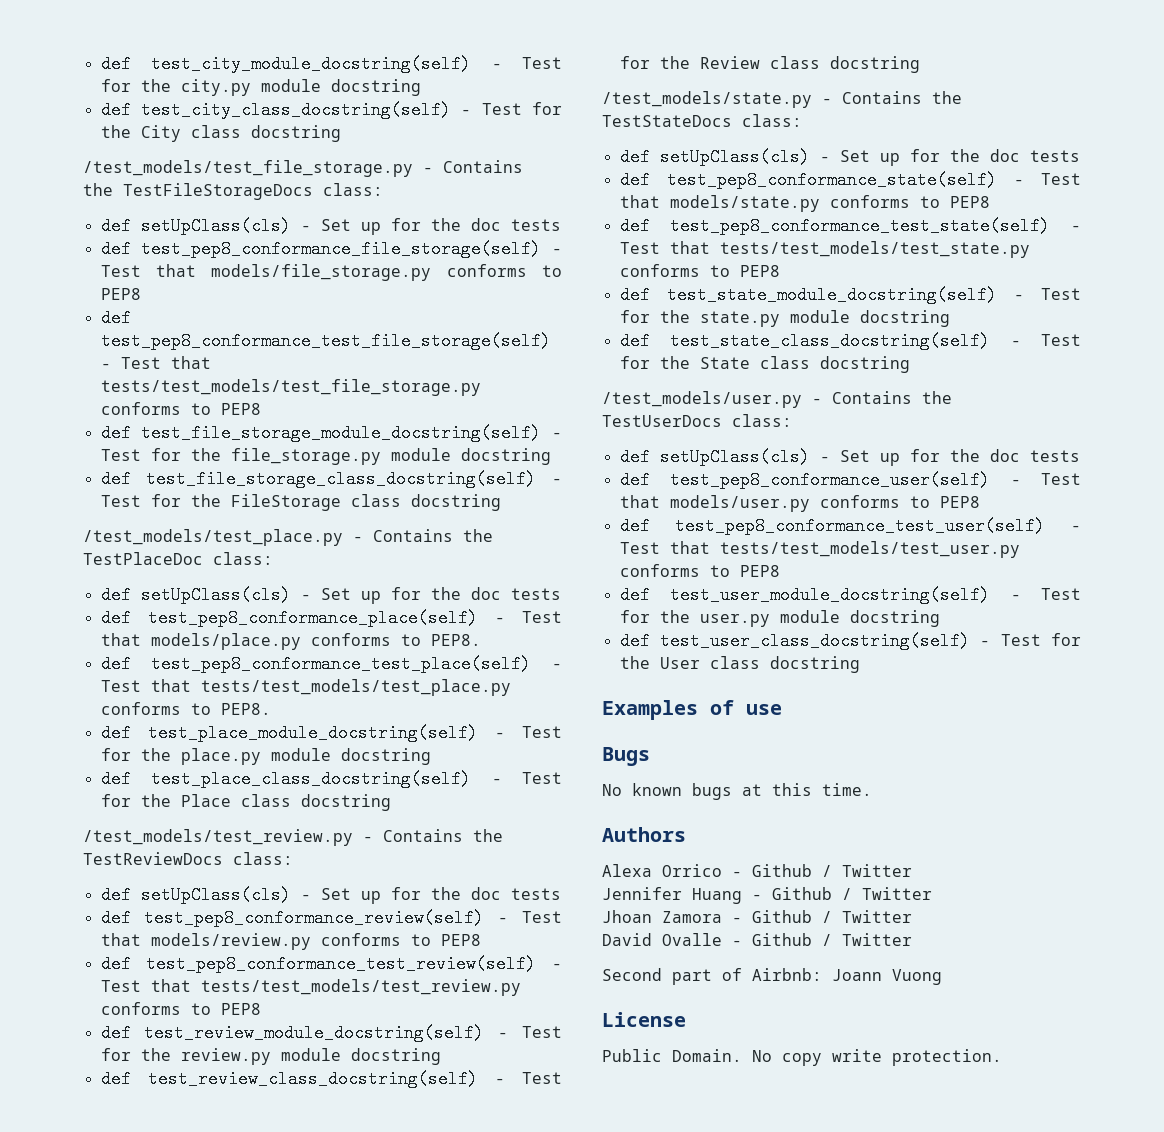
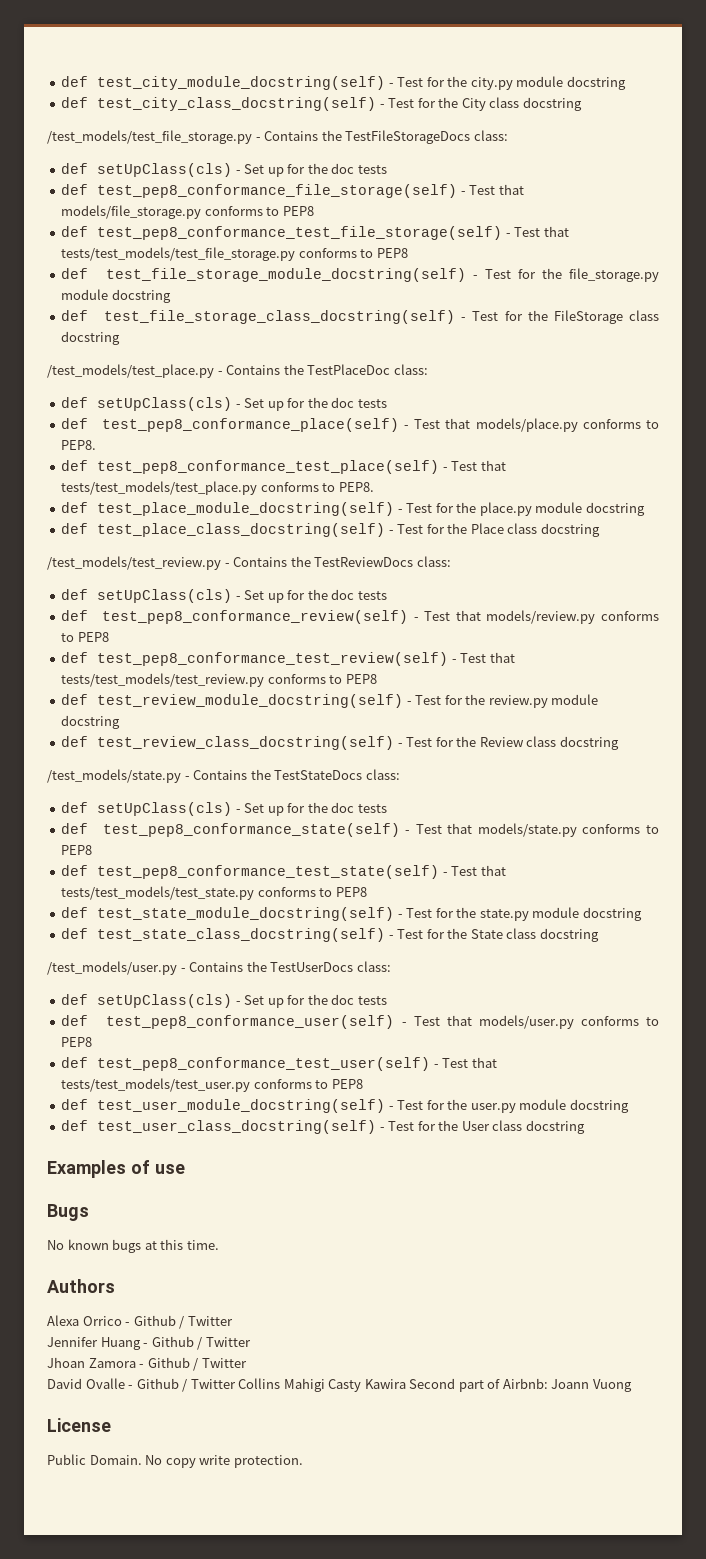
- David Ovalle - Github / Twitter
- Second part of Airbnb: Joann Vuong
+ David Ovalle - Github / Twitter Collins Mahigi Casty Kawira Second part of Airbnb: Joann Vuong

